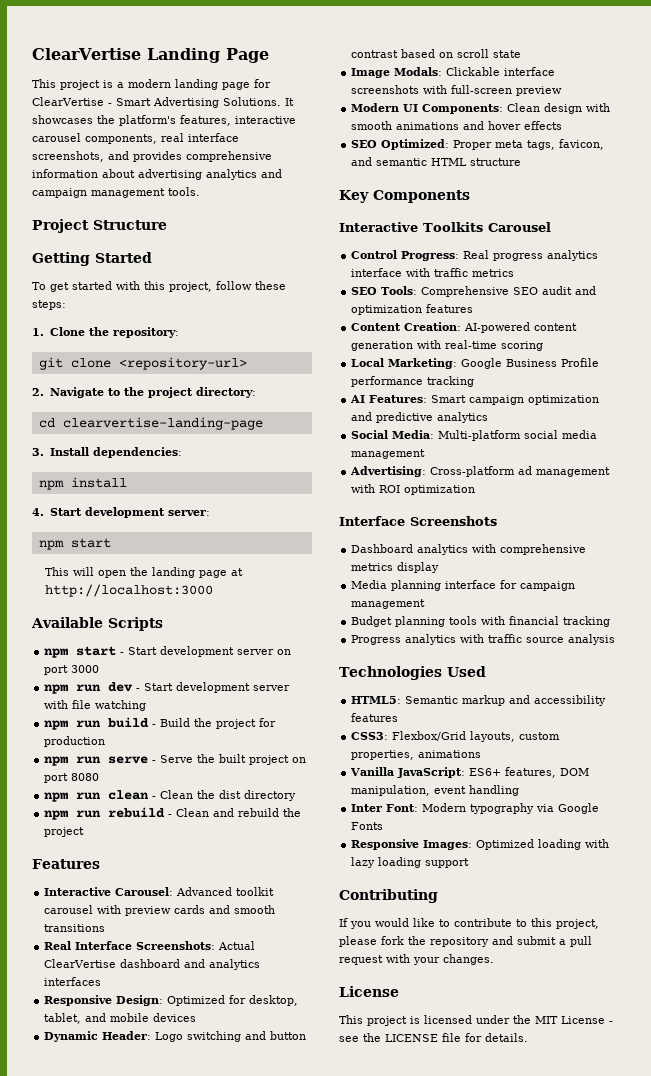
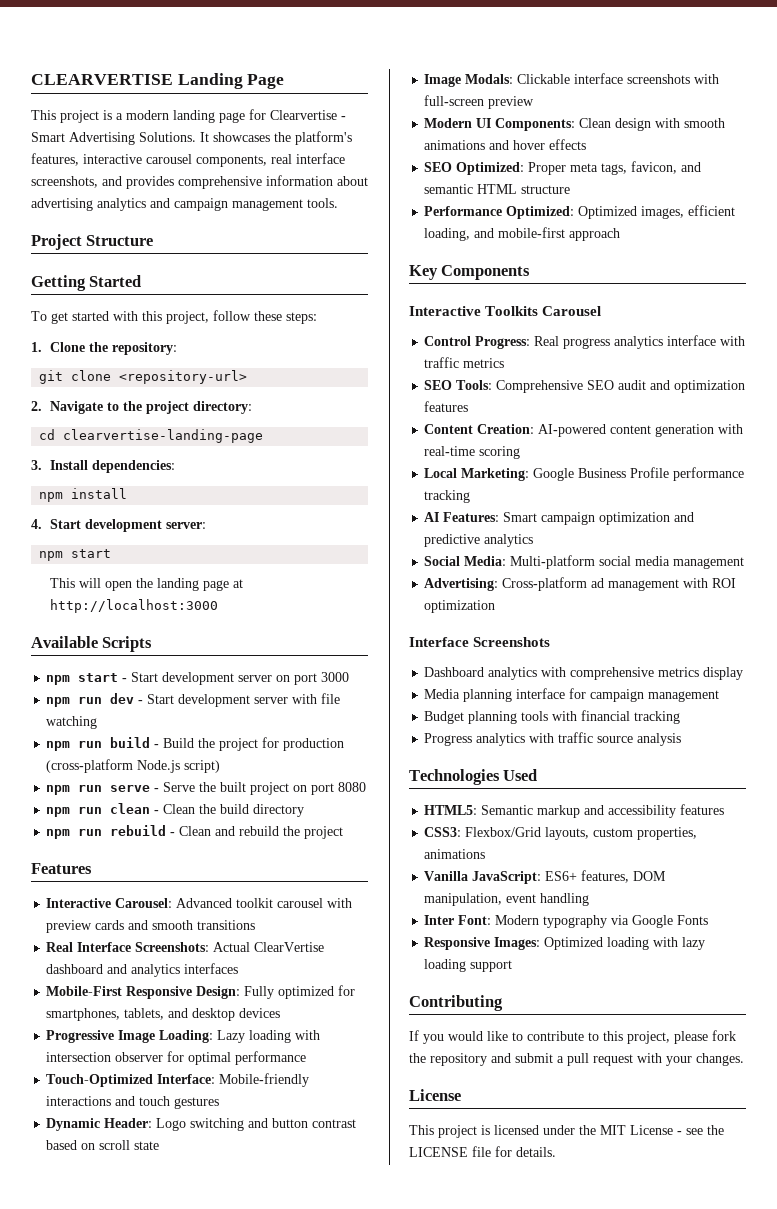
- ClearVertise Landing Page
+ CLEARVERTISE Landing Page
- This project is a modern landing page for ClearVertise - Smart Advertising Solutions.
+ This project is a modern landing page for Clearvertise - Smart Advertising Solutions.
- npm run build - Build the project for production
+ npm run build - Build the project for production (cross-platform Node.js script)
- npm run clean - Clean the dist directory
+ npm run clean - Clean the build directory
- Responsive Design: Optimized for desktop, tablet, and mobile devices
+ Mobile-First Responsive Design: Fully optimized for smartphones, tablets, and desktop devices
+ Progressive Image Loading: Lazy loading with intersection observer for optimal performance
+ Touch-Optimized Interface: Mobile-friendly interactions and touch gestures
+ Performance Optimized: Optimized images, efficient loading, and mobile-first approach

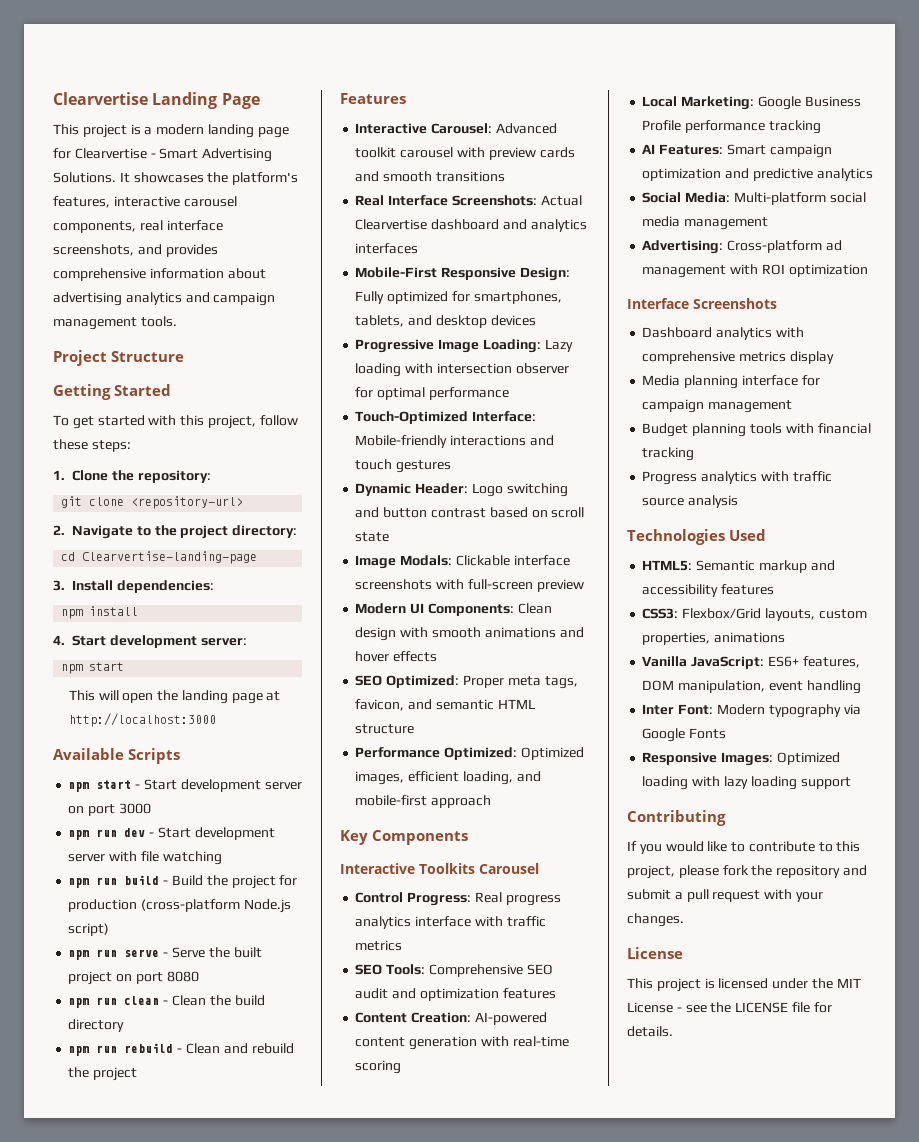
- CLEARVERTISE Landing Page
+ Clearvertise Landing Page
- cd clearvertise-landing-page
+ cd Clearvertise-landing-page
- Real Interface Screenshots: Actual ClearVertise dashboard and analytics interfaces
+ Real Interface Screenshots: Actual Clearvertise dashboard and analytics interfaces

